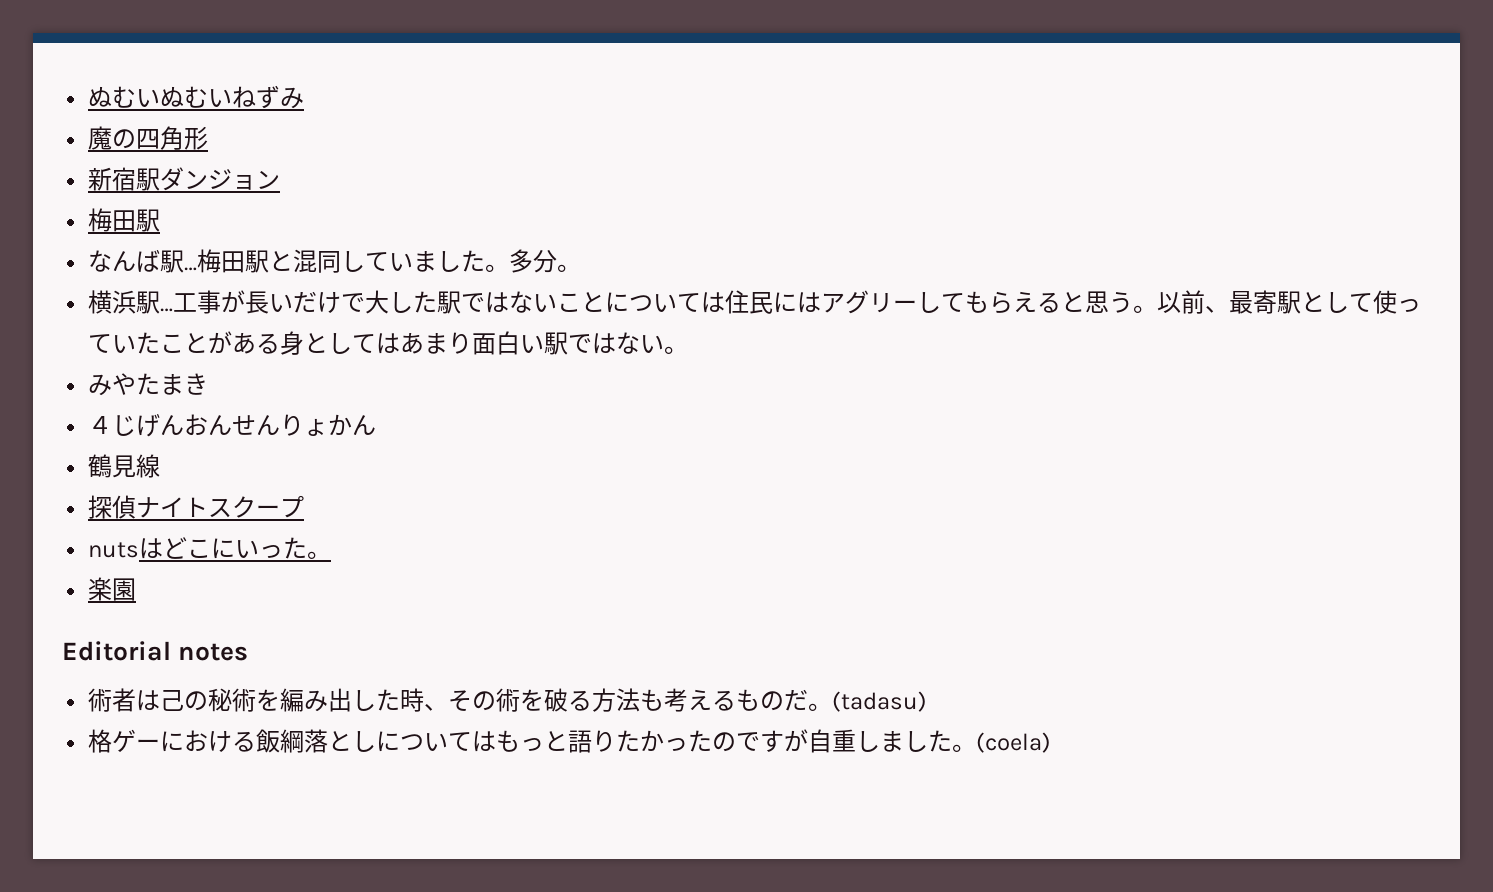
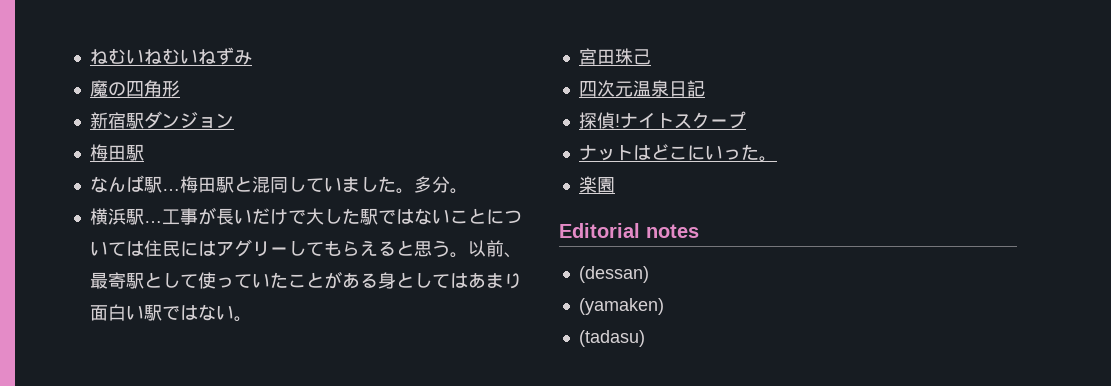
- ぬむいぬむいねずみ
+ ねむいねむいねずみ
- みやたまき
- ４じげんおんせんりょかん
- 鶴見線
+ 宮田珠己
+ 四次元温泉日記
- 探偵ナイトスクープ
+ 探偵!ナイトスクープ
- nutsはどこにいった。
+ ナットはどこにいった。
- 術者は己の秘術を編み出した時、その術を破る方法も考えるものだ。(tadasu)
- 格ゲーにおける飯綱落としについてはもっと語りたかったのですが自重しました。(coela)
+ (dessan)
+ (yamaken)
+ (tadasu)

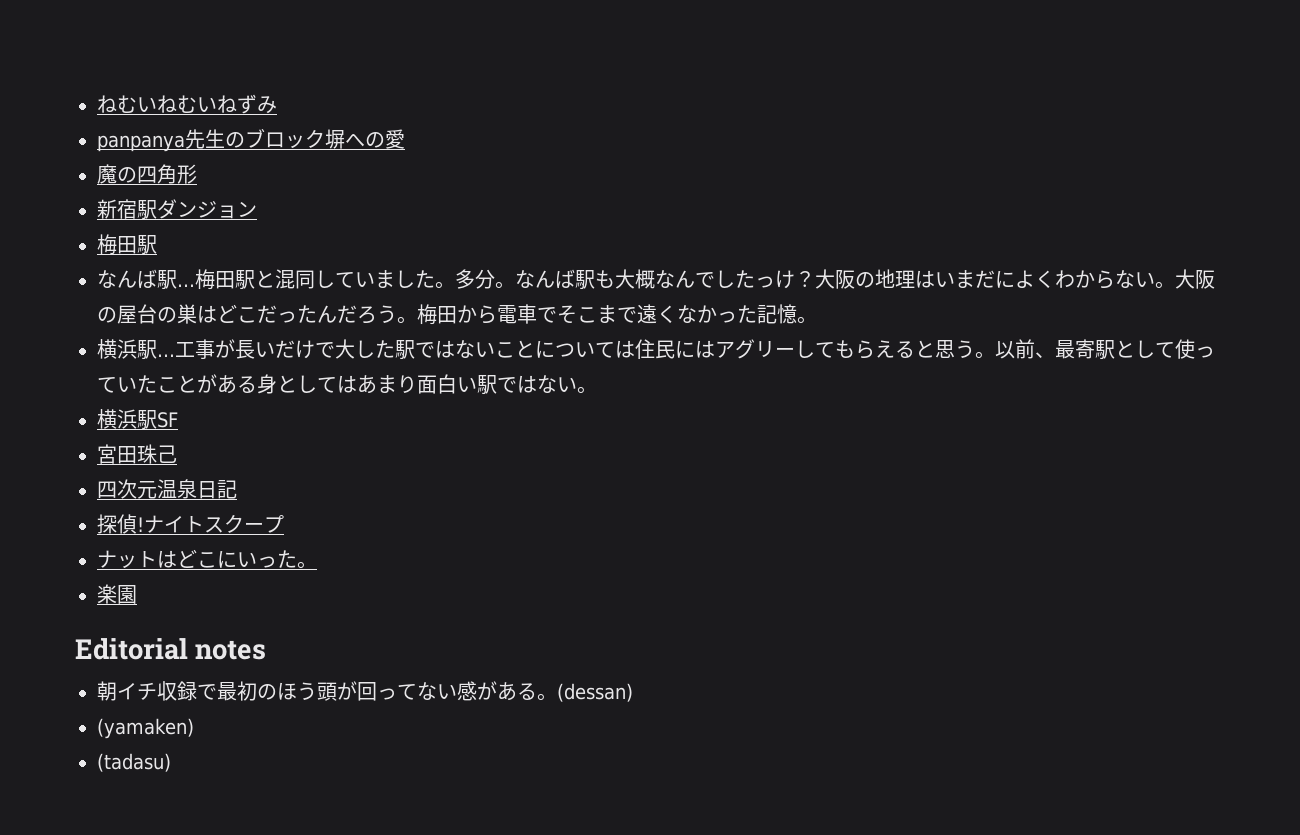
+ panpanya先生のブロック塀への愛
+ なんば駅も大概なんでしたっけ？大阪の地理はいまだによくわからない。大阪の屋台の巣はどこだったんだろう。梅田から電車でそこまで遠くなかった記憶。
+ 横浜駅SF
+ 朝イチ収録で最初のほう頭が回ってない感がある。

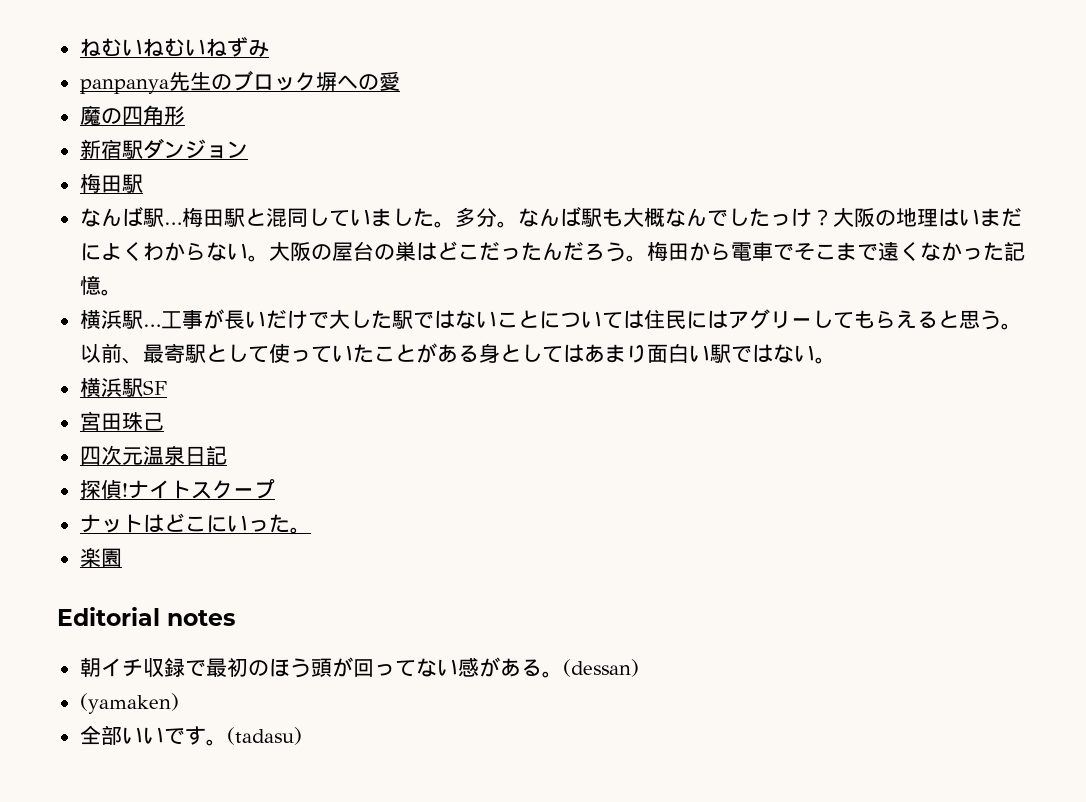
+ 全部いいです。

